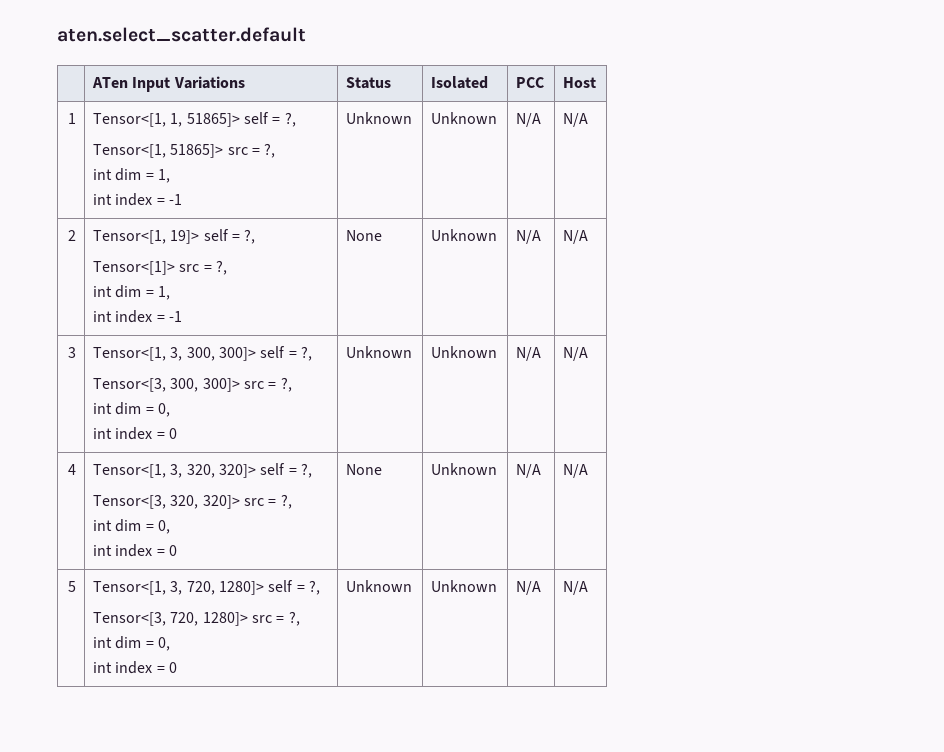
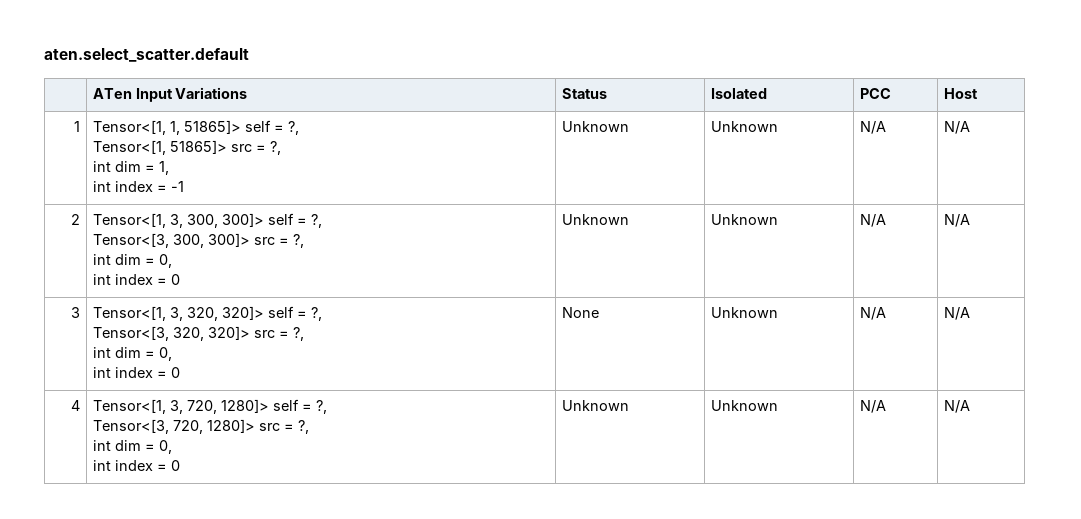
- 2 | Tensor<[1, 19]> self = ?,
- Tensor<[1]> src = ?,
- int dim = 1,
- int index = -1 | None | Unknown | N/A | N/A
- 3 | Tensor<[1, 3, 300, 300]> self = ?,
+ 2 | Tensor<[1, 3, 300, 300]> self = ?,
- 4 | Tensor<[1, 3, 320, 320]> self = ?,
+ 3 | Tensor<[1, 3, 320, 320]> self = ?,
- 5 | Tensor<[1, 3, 720, 1280]> self = ?,
+ 4 | Tensor<[1, 3, 720, 1280]> self = ?,

